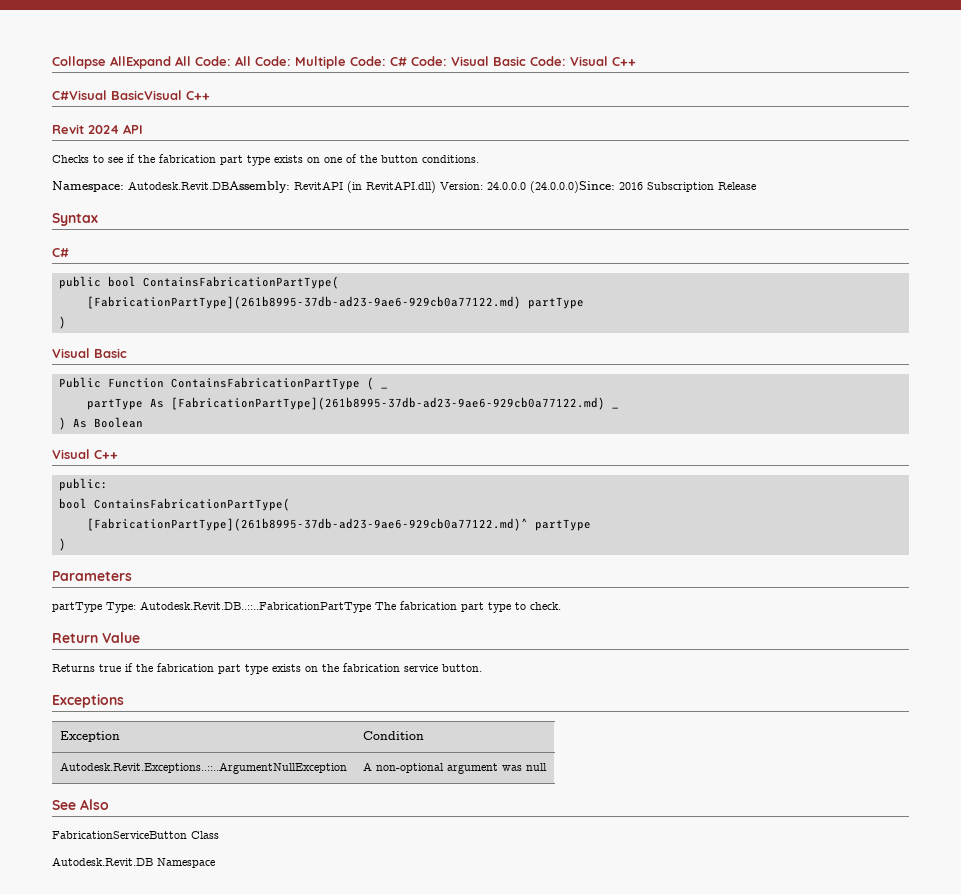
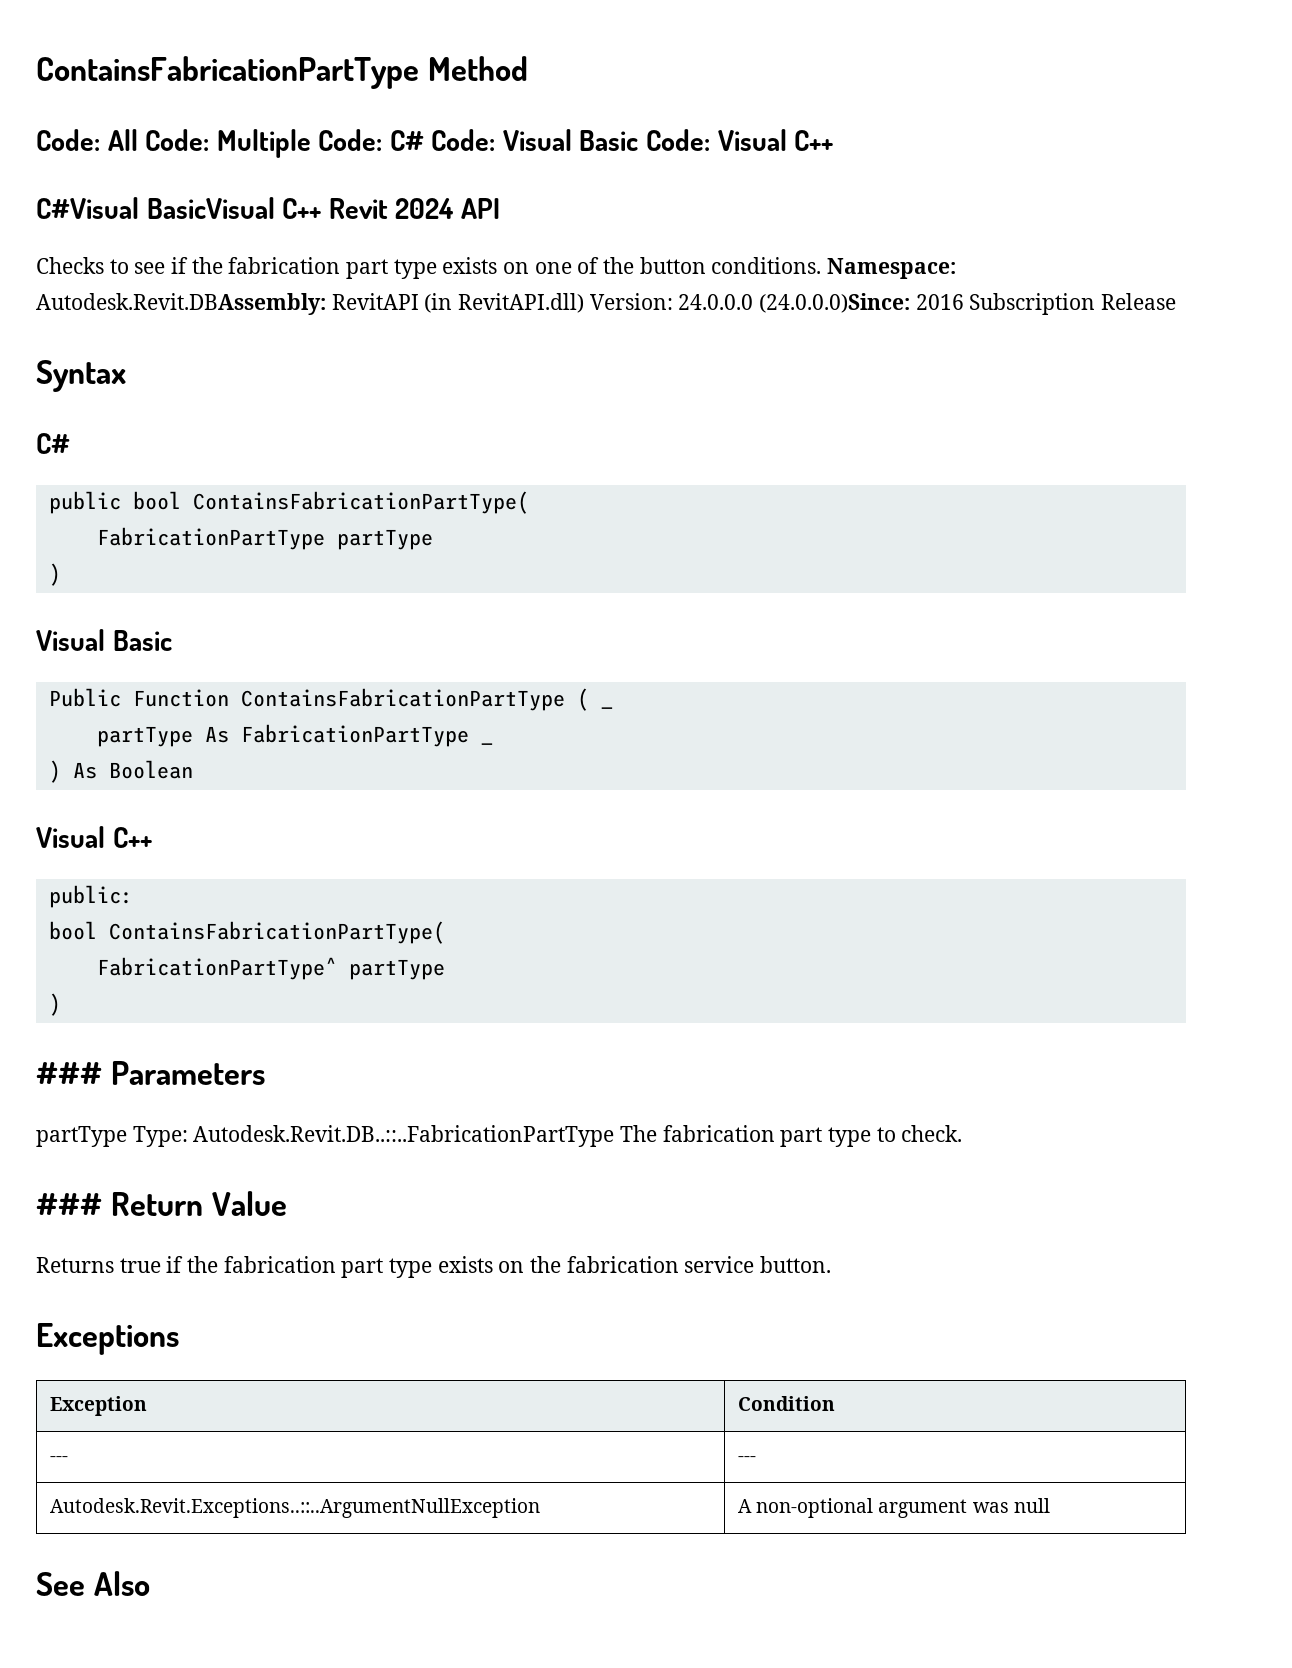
- Collapse AllExpand All Code: All Code: Multiple Code: C# Code: Visual Basic Code: Visual C++
+ ContainsFabricationPartType Method
+ Code: All Code: Multiple Code: C# Code: Visual Basic Code: Visual C++
- C#Visual BasicVisual C++
- Revit 2024 API
+ C#Visual BasicVisual C++ Revit 2024 API
- Checks to see if the fabrication part type exists on one of the button conditions.
- Namespace: Autodesk.Revit.DBAssembly: RevitAPI (in RevitAPI.dll) Version: 24.0.0.0 (24.0.0.0)Since: 2016 Subscription Release
+ Checks to see if the fabrication part type exists on one of the button conditions. Namespace: Autodesk.Revit.DBAssembly: RevitAPI (in RevitAPI.dll) Version: 24.0.0.0 (24.0.0.0)Since: 2016 Subscription Release
- [FabricationPartType](261b8995-37db-ad23-9ae6-929cb0a77122.md) partType
+ FabricationPartType partType
- partType As [FabricationPartType](261b8995-37db-ad23-9ae6-929cb0a77122.md) _
+ partType As FabricationPartType _
- [FabricationPartType](261b8995-37db-ad23-9ae6-929cb0a77122.md)^ partType
+ FabricationPartType^ partType
  )
- Parameters
+ ### Parameters
- Return Value
+ ### Return Value
+ --- | ---
- FabricationServiceButton Class
- Autodesk.Revit.DB Namespace

